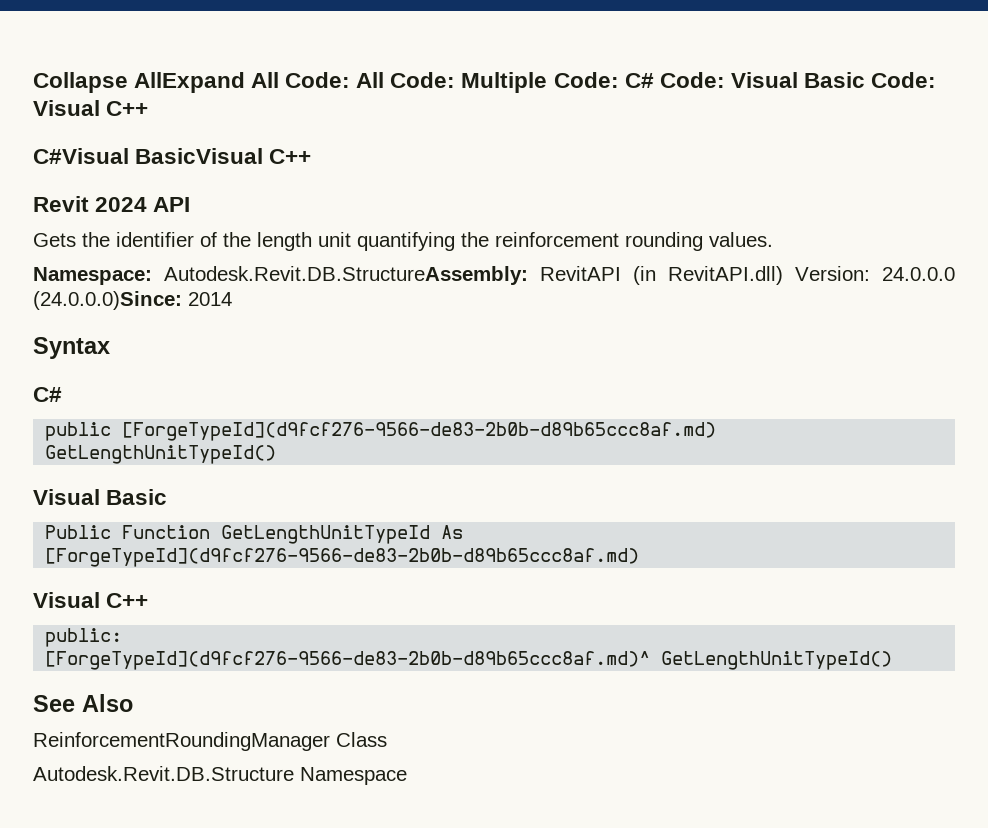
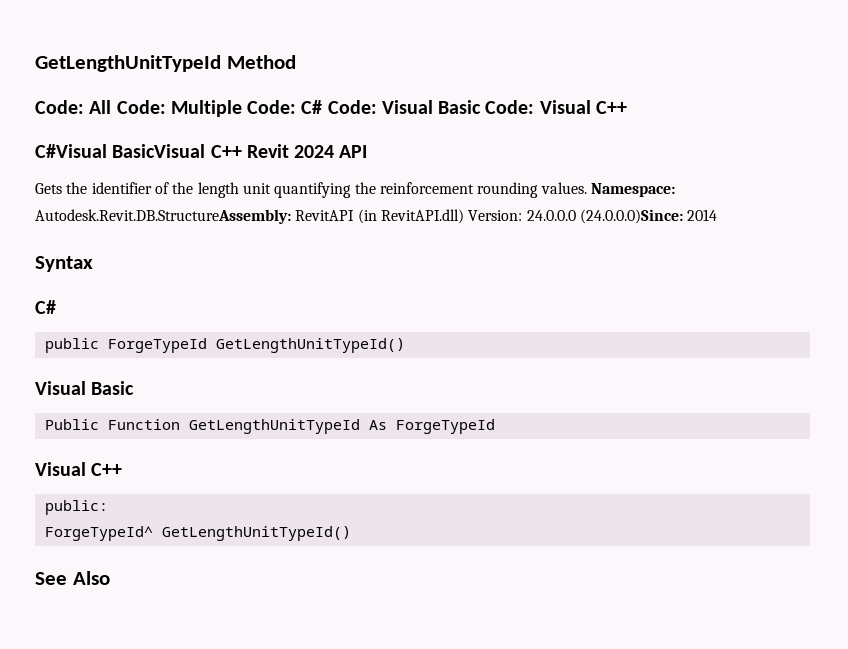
- Collapse AllExpand All Code: All Code: Multiple Code: C# Code: Visual Basic Code: Visual C++
+ GetLengthUnitTypeId Method
+ Code: All Code: Multiple Code: C# Code: Visual Basic Code: Visual C++
- C#Visual BasicVisual C++
- Revit 2024 API
+ C#Visual BasicVisual C++ Revit 2024 API
- Gets the identifier of the length unit quantifying the reinforcement rounding values.
- Namespace: Autodesk.Revit.DB.StructureAssembly: RevitAPI (in RevitAPI.dll) Version: 24.0.0.0 (24.0.0.0)Since: 2014
+ Gets the identifier of the length unit quantifying the reinforcement rounding values. Namespace: Autodesk.Revit.DB.StructureAssembly: RevitAPI (in RevitAPI.dll) Version: 24.0.0.0 (24.0.0.0)Since: 2014
- public [ForgeTypeId](d9fcf276-9566-de83-2b0b-d89b65ccc8af.md) GetLengthUnitTypeId()
+ public ForgeTypeId GetLengthUnitTypeId()
- Public Function GetLengthUnitTypeId As [ForgeTypeId](d9fcf276-9566-de83-2b0b-d89b65ccc8af.md)
+ Public Function GetLengthUnitTypeId As ForgeTypeId
- [ForgeTypeId](d9fcf276-9566-de83-2b0b-d89b65ccc8af.md)^ GetLengthUnitTypeId()
+ ForgeTypeId^ GetLengthUnitTypeId()
- ReinforcementRoundingManager Class
- Autodesk.Revit.DB.Structure Namespace

